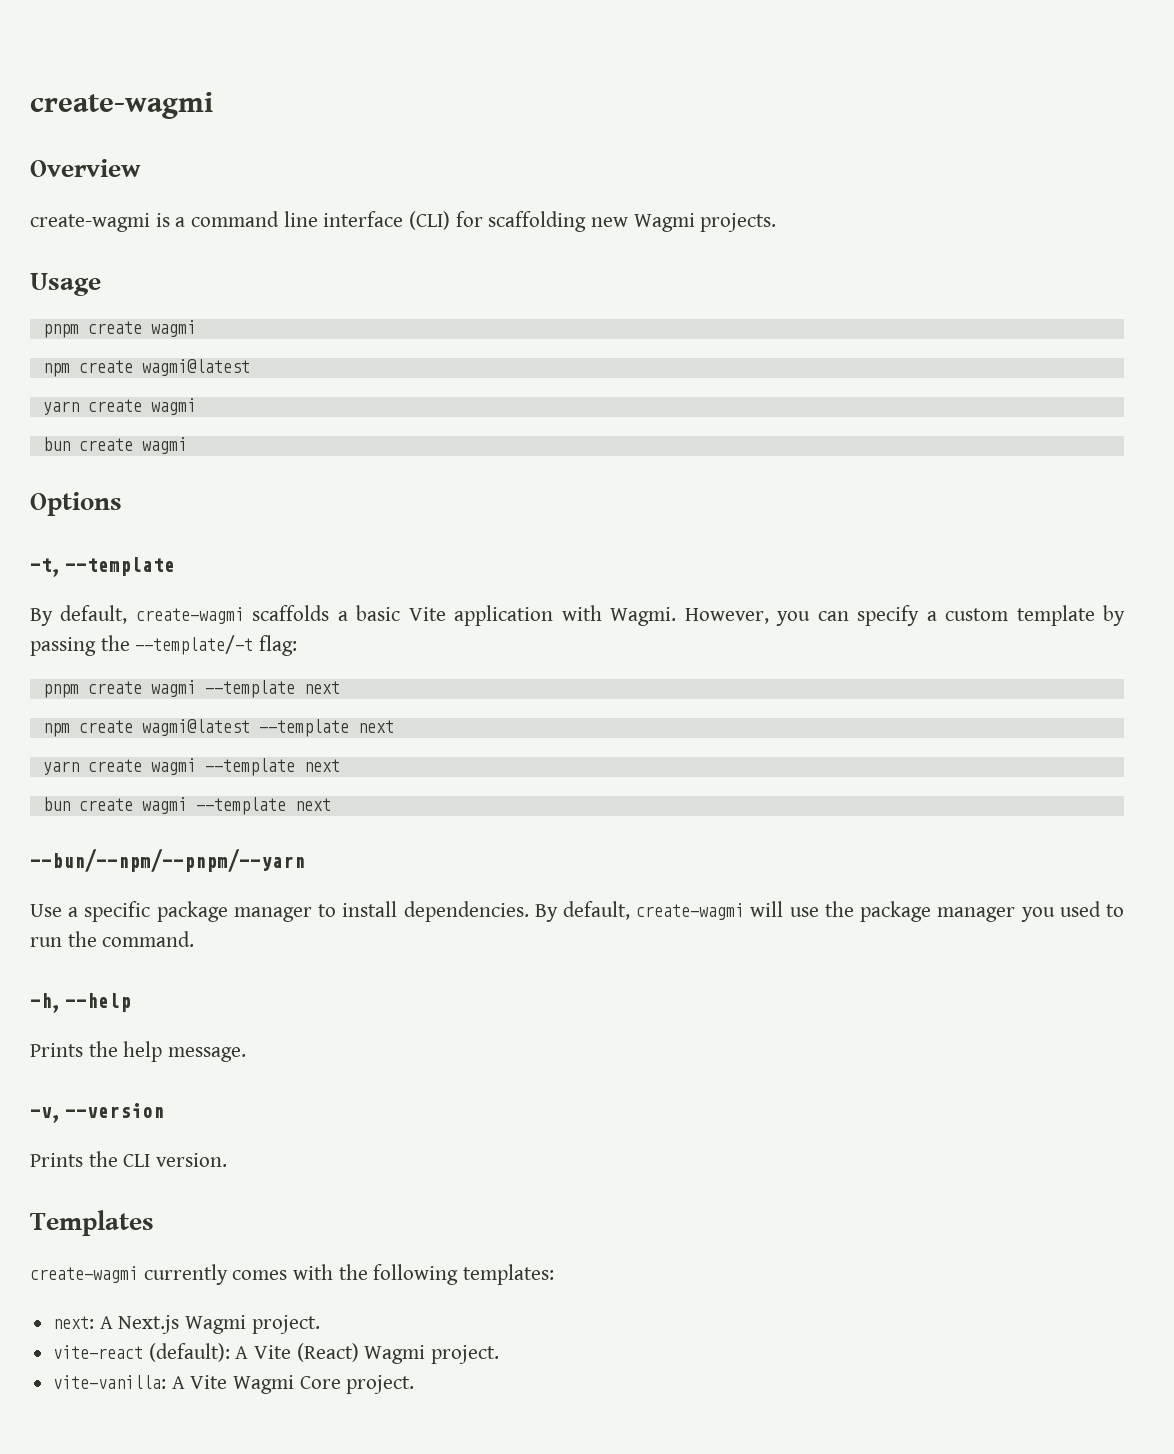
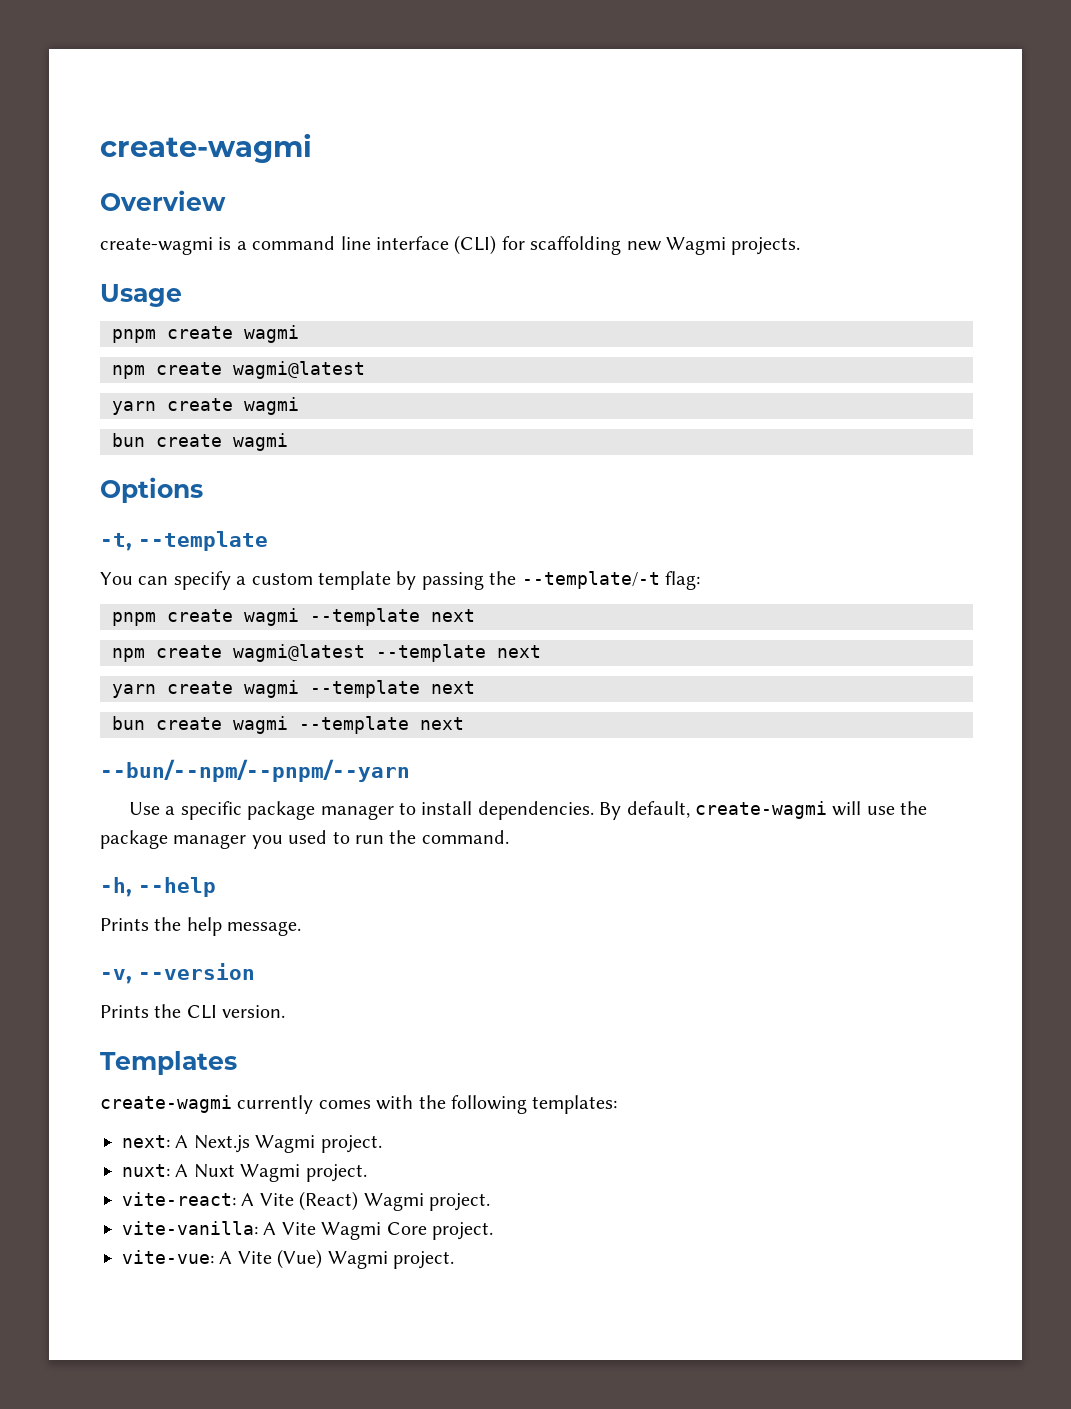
- By default, create-wagmi scaffolds a basic Vite application with Wagmi. However, you can specify a custom template by passing the --template/-t flag:
+ You can specify a custom template by passing the --template/-t flag:
- vite-react (default): A Vite (React) Wagmi project.
+ nuxt: A Nuxt Wagmi project.
+ vite-react: A Vite (React) Wagmi project.
+ vite-vue: A Vite (Vue) Wagmi project.

